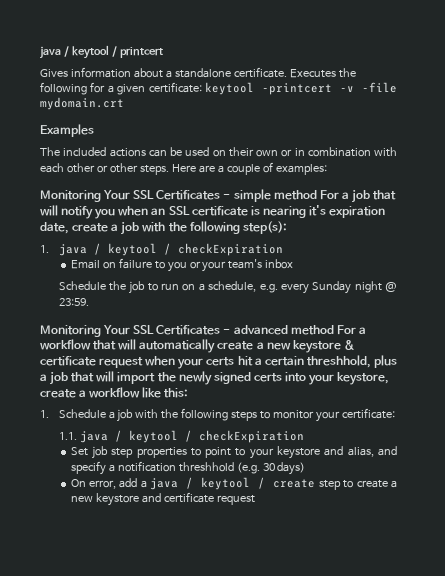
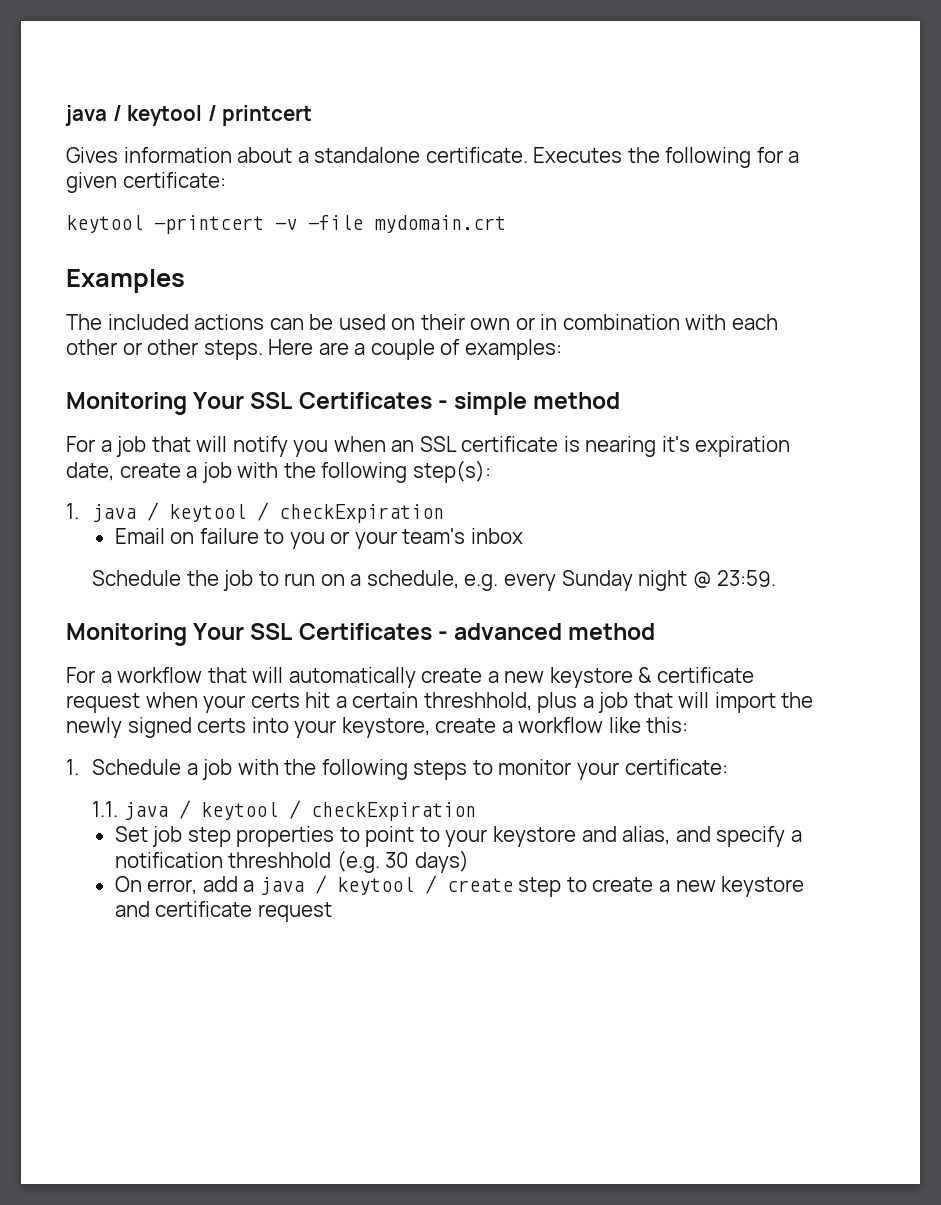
- Executes the following for a given certificate: keytool -printcert -v -file mydomain.crt
+ Executes the following for a given certificate:
+ keytool -printcert -v -file mydomain.crt
- Monitoring Your SSL Certificates - simple method For a job that will notify you when an SSL certificate is nearing it's expiration date, create a job with the following step(s):
+ Monitoring Your SSL Certificates - simple method
+ For a job that will notify you when an SSL certificate is nearing it's expiration date, create a job with the following step(s):
- Monitoring Your SSL Certificates - advanced method For a workflow that will automatically create a new keystore & certificate request when your certs hit a certain threshhold, plus a job that will import the newly signed certs into your keystore, create a workflow like this:
+ Monitoring Your SSL Certificates - advanced method
+ For a workflow that will automatically create a new keystore & certificate request when your certs hit a certain threshhold, plus a job that will import the newly signed certs into your keystore, create a workflow like this:

